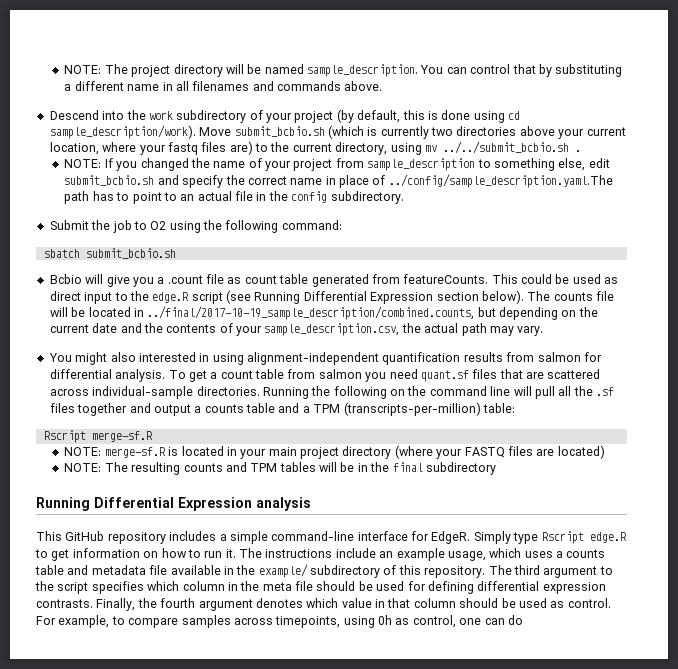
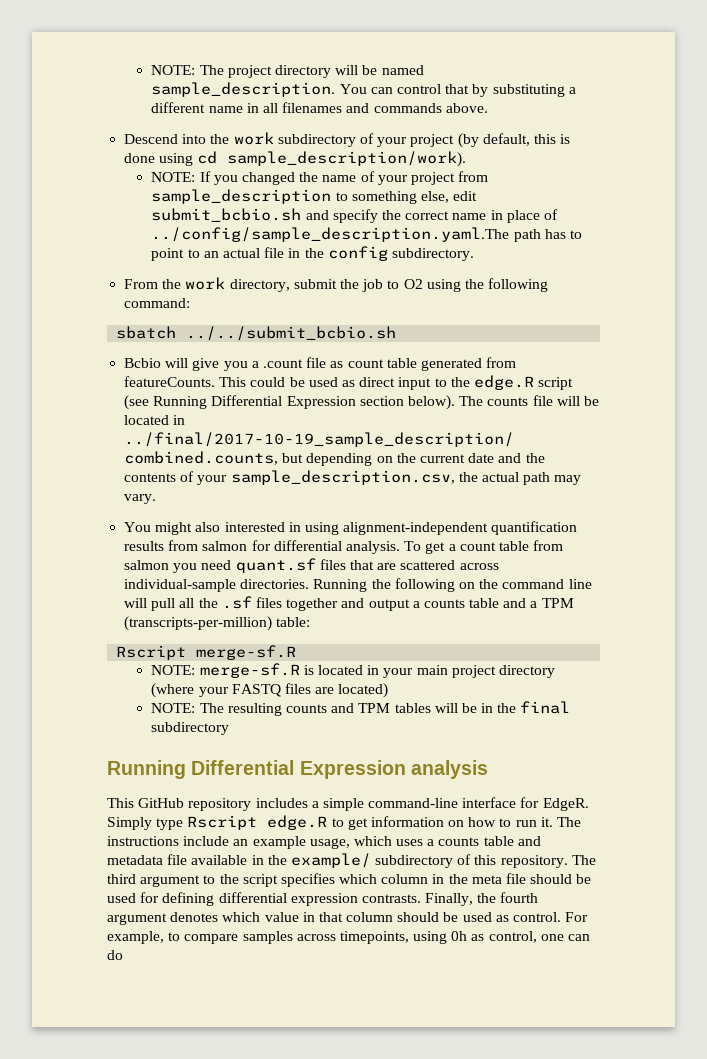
- Move submit_bcbio.sh (which is currently two directories above your current location, where your fastq files are) to the current directory, using mv ../../submit_bcbio.sh .
- Submit the job to O2 using the following command:
+ From the work directory, submit the job to O2 using the following command:
- sbatch submit_bcbio.sh
+ sbatch ../../submit_bcbio.sh

